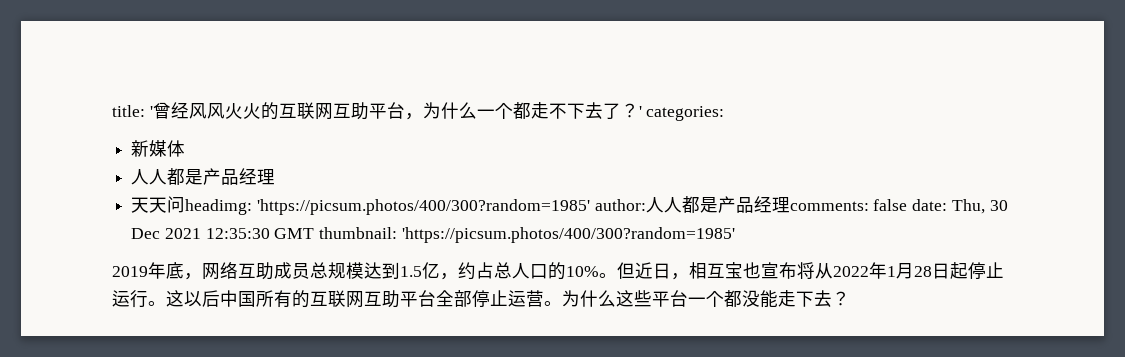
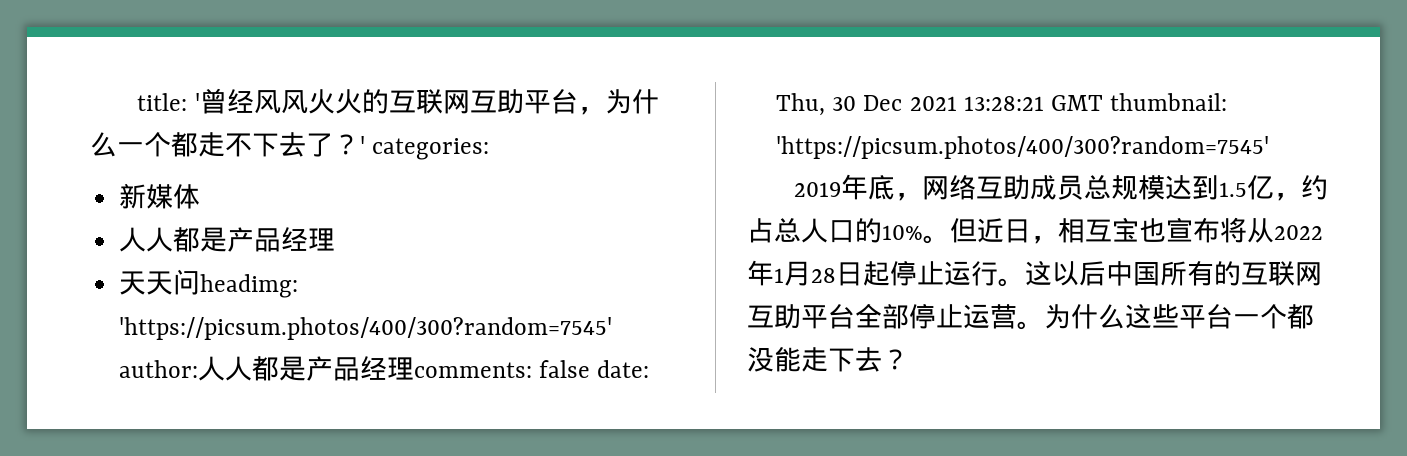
- 天天问headimg: 'https://picsum.photos/400/300?random=1985' author:人人都是产品经理comments: false date: Thu, 30 Dec 2021 12:35:30 GMT thumbnail: 'https://picsum.photos/400/300?random=1985'
+ 天天问headimg: 'https://picsum.photos/400/300?random=7545' author:人人都是产品经理comments: false date: Thu, 30 Dec 2021 13:28:21 GMT thumbnail: 'https://picsum.photos/400/300?random=7545'

